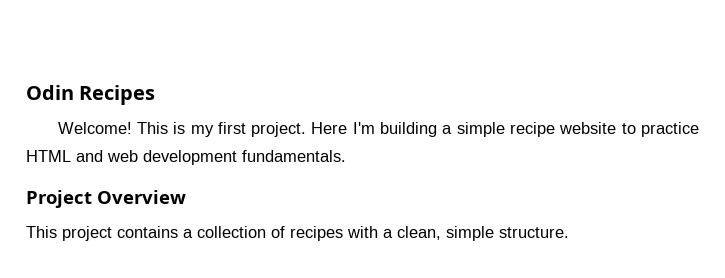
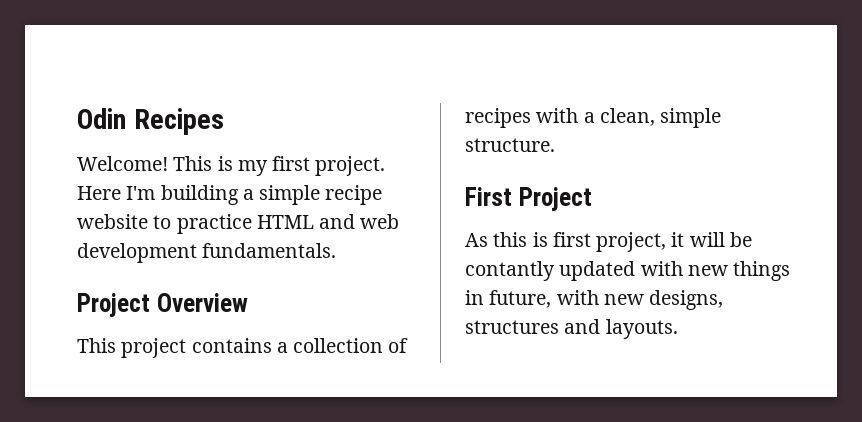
+ First Project
+ As this is first project, it will be contantly updated with new things in future, with new designs, structures and layouts.

